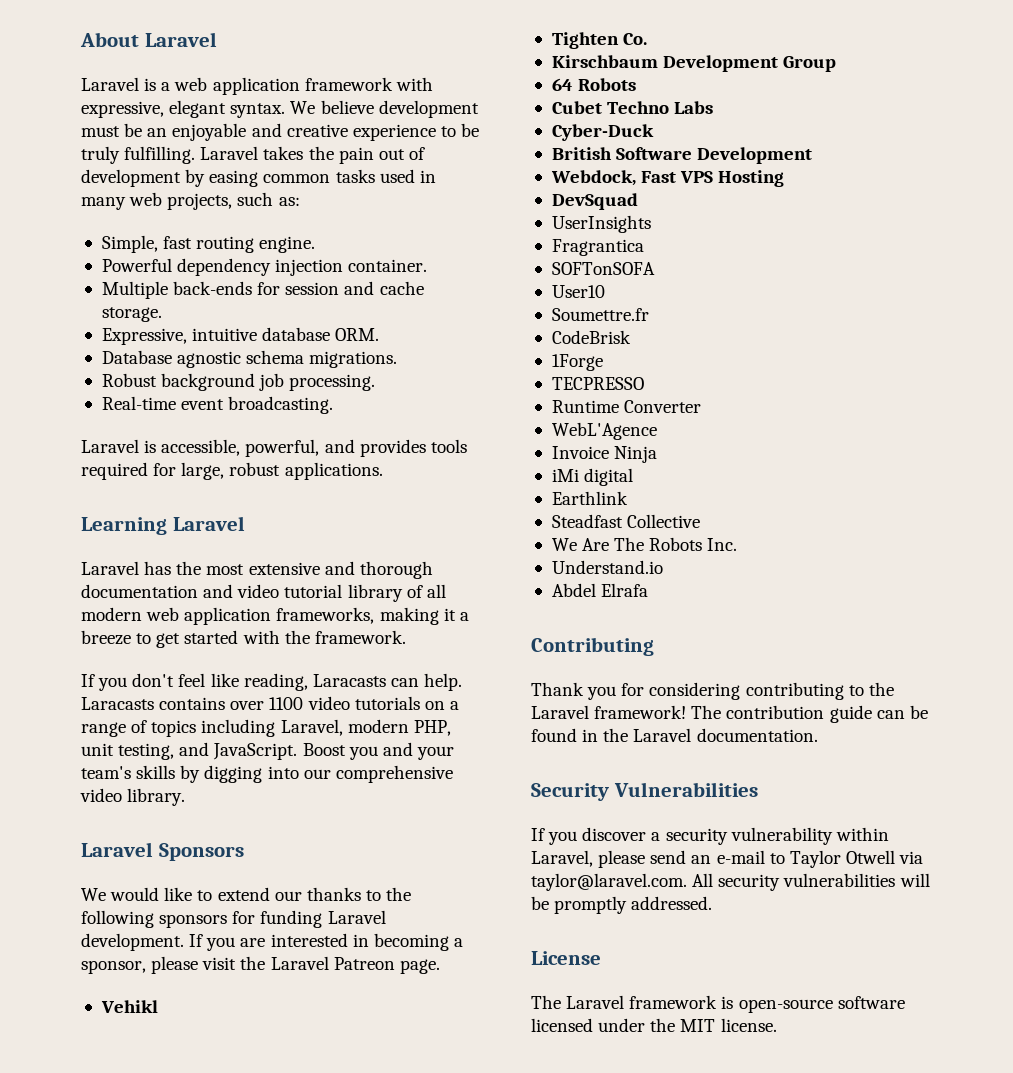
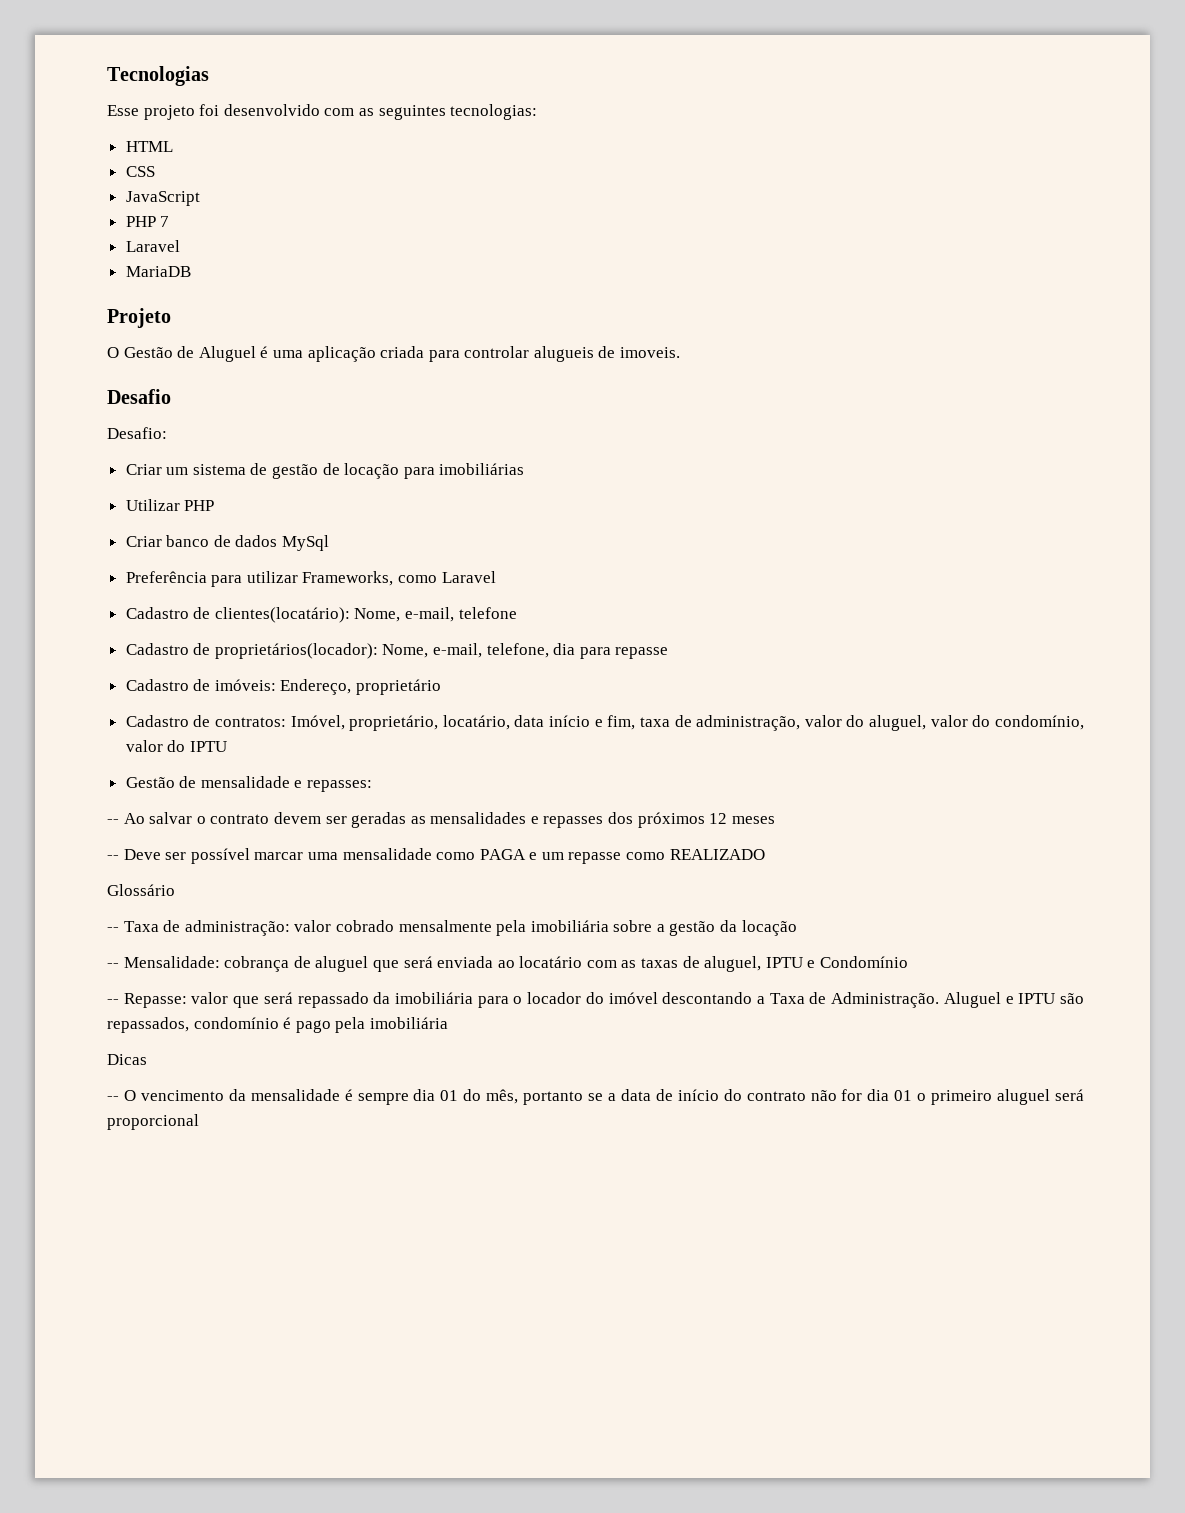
- About Laravel
- Laravel is a web application framework with expressive, elegant syntax. We believe development must be an enjoyable and creative experience to be truly fulfilling. Laravel takes the pain out of development by easing common tasks used in many web projects, such as:
- Simple, fast routing engine.
- Powerful dependency injection container.
- Multiple back-ends for session and cache storage.
- Expressive, intuitive database ORM.
- Database agnostic schema migrations.
- Robust background job processing.
- Real-time event broadcasting.
- Laravel is accessible, powerful, and provides tools required for large, robust applications.
- Learning Laravel
- Laravel has the most extensive and thorough documentation and video tutorial library of all modern web application frameworks, making it a breeze to get started with the framework.
- If you don't feel like reading, Laracasts can help. Laracasts contains over 1100 video tutorials on a range of topics including Laravel, modern PHP, unit testing, and JavaScript. Boost you and your team's skills by digging into our comprehensive video library.
- Laravel Sponsors
- We would like to extend our thanks to the following sponsors for funding Laravel development. If you are interested in becoming a sponsor, please visit the Laravel Patreon page.
- Vehikl
- Tighten Co.
- Kirschbaum Development Group
- 64 Robots
- Cubet Techno Labs
- Cyber-Duck
- British Software Development
- Webdock, Fast VPS Hosting
- DevSquad
- UserInsights
- Fragrantica
- SOFTonSOFA
- User10
- Soumettre.fr
- CodeBrisk
- 1Forge
- TECPRESSO
- Runtime Converter
- WebL'Agence
- Invoice Ninja
- iMi digital
- Earthlink
- Steadfast Collective
- We Are The Robots Inc.
- Understand.io
- Abdel Elrafa
- Contributing
- Thank you for considering contributing to the Laravel framework! The contribution guide can be found in the Laravel documentation.
- Security Vulnerabilities
- If you discover a security vulnerability within Laravel, please send an e-mail to Taylor Otwell via taylor@laravel.com. All security vulnerabilities will be promptly addressed.
- License
- The Laravel framework is open-source software licensed under the MIT license.
+ Tecnologias
+ Esse projeto foi desenvolvido com as seguintes tecnologias:
+ HTML
+ CSS
+ JavaScript
+ PHP 7
+ Laravel
+ MariaDB
+ Projeto
+ O Gestão de Aluguel é uma aplicação criada para controlar alugueis de imoveis.
+ Desafio
+ Desafio:
+ Criar um sistema de gestão de locação para imobiliárias
+ Utilizar PHP
+ Criar banco de dados MySql
+ Preferência para utilizar Frameworks, como Laravel
+ Cadastro de clientes(locatário): Nome, e-mail, telefone
+ Cadastro de proprietários(locador): Nome, e-mail, telefone, dia para repasse
+ Cadastro de imóveis: Endereço, proprietário
+ Cadastro de contratos: Imóvel, proprietário, locatário, data início e fim, taxa de administração, valor do aluguel, valor do condomínio, valor do IPTU
+ Gestão de mensalidade e repasses:
+ -- Ao salvar o contrato devem ser geradas as mensalidades e repasses dos próximos 12 meses
+ -- Deve ser possível marcar uma mensalidade como PAGA e um repasse como REALIZADO
+ Glossário
+ -- Taxa de administração: valor cobrado mensalmente pela imobiliária sobre a gestão da locação
+ -- Mensalidade: cobrança de aluguel que será enviada ao locatário com as taxas de aluguel, IPTU e Condomínio
+ -- Repasse: valor que será repassado da imobiliária para o locador do imóvel descontando a Taxa de Administração. Aluguel e IPTU são repassados, condomínio é pago pela imobiliária
+ Dicas
+ -- O vencimento da mensalidade é sempre dia 01 do mês, portanto se a data de início do contrato não for dia 01 o primeiro aluguel será proporcional

